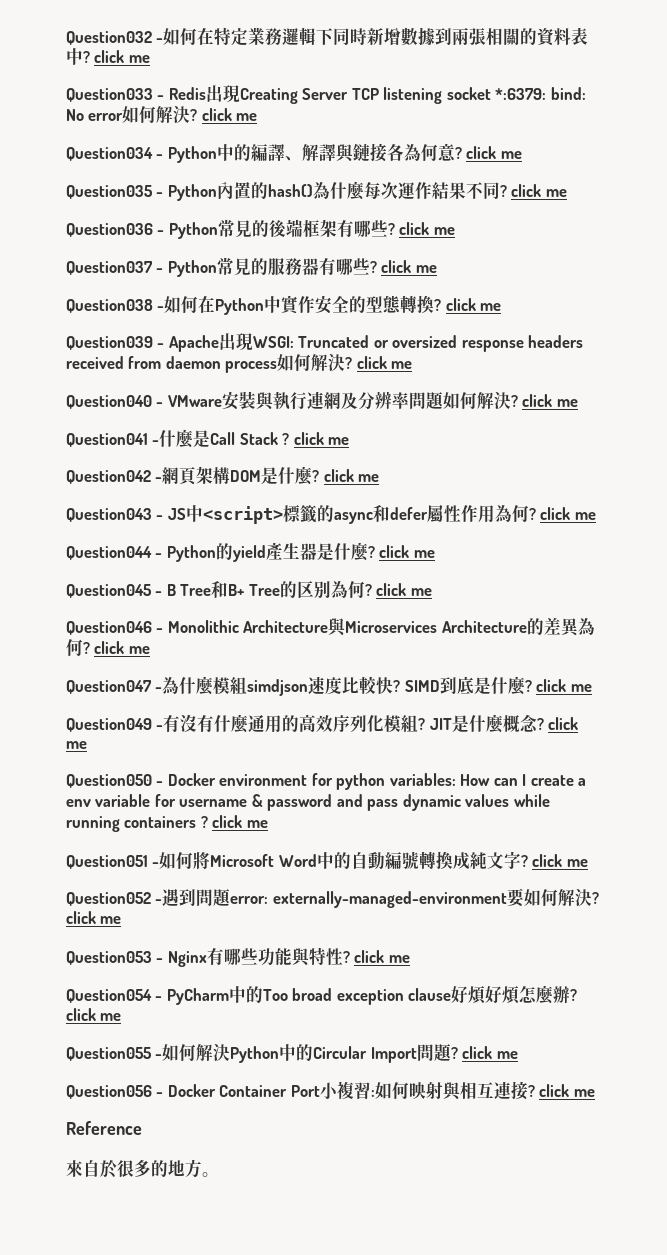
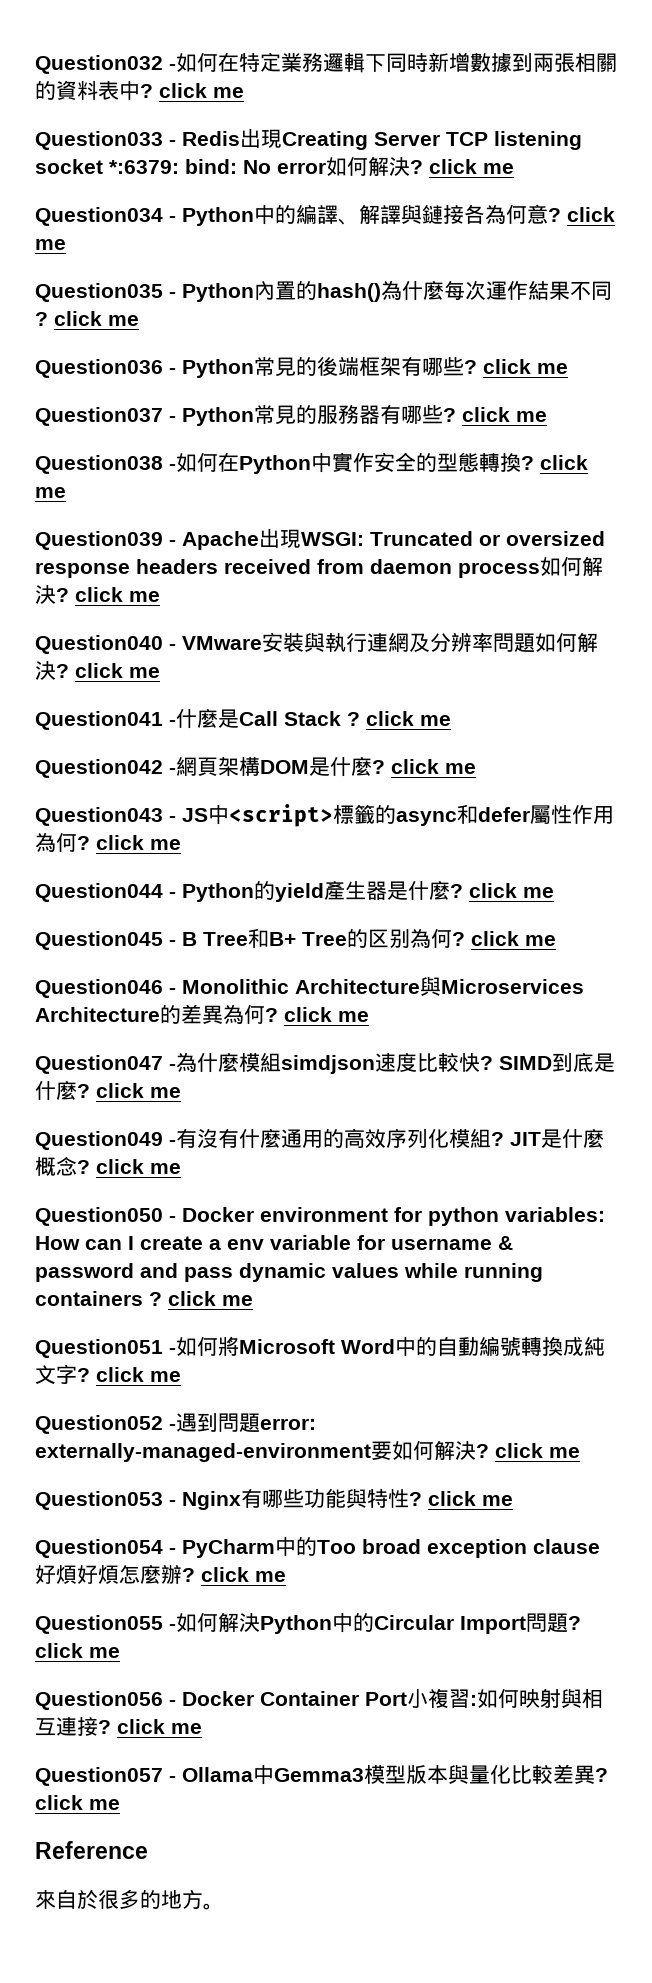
+ Question057 - Ollama中Gemma3模型版本與量化比較差異? click me

